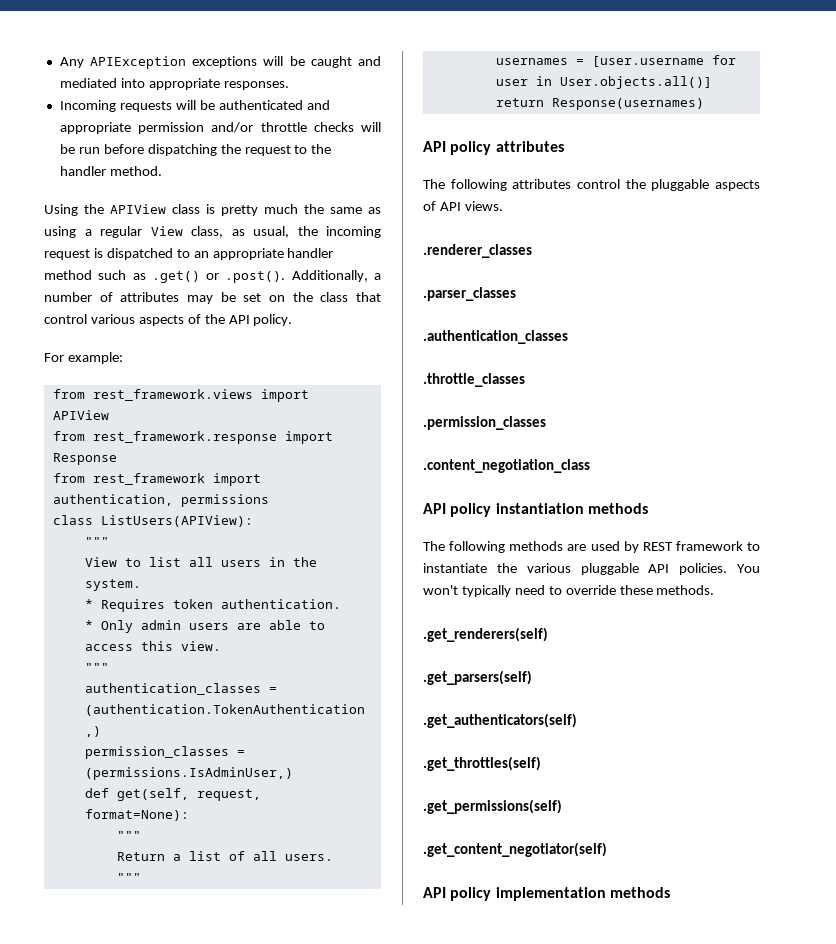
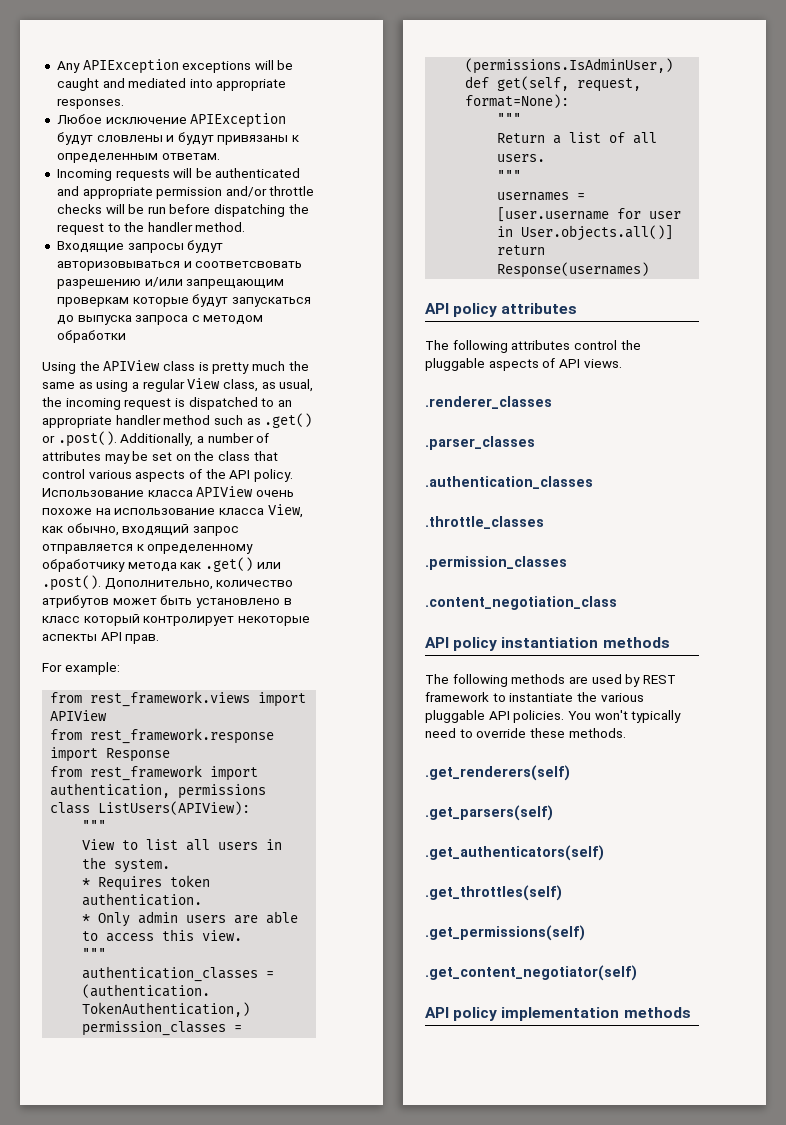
+ Любое исключение APIException будут словлены и будут привязаны к определенным ответам.
+ Входящие запросы будут авторизовываться и соответсвовать разрешению и/или запрещающим проверкам которые будут запускаться до выпуска запроса с методом обработки
+ Использование класса APIView очень похоже на использование класса View, как обычно, входящий запрос отправляется к определенному обработчику метода как .get() или .post(). Дополнительно, количество атрибутов может быть установлено в класс который контролирует некоторые аспекты API прав.

